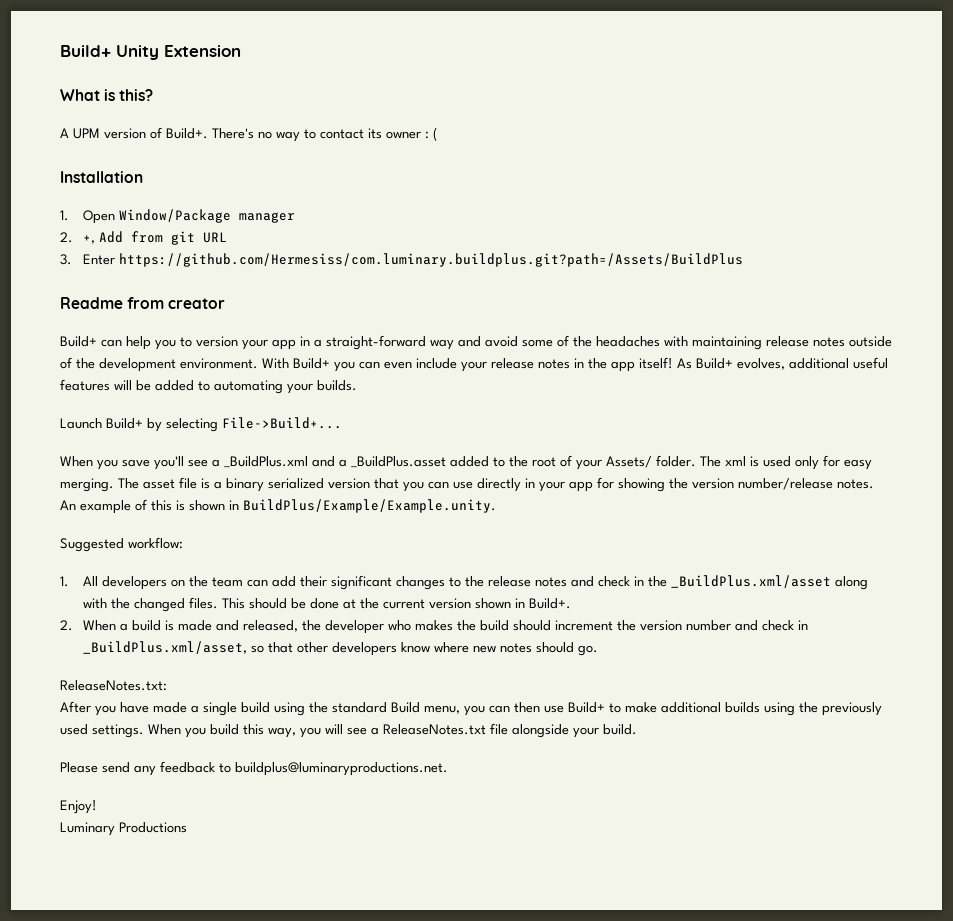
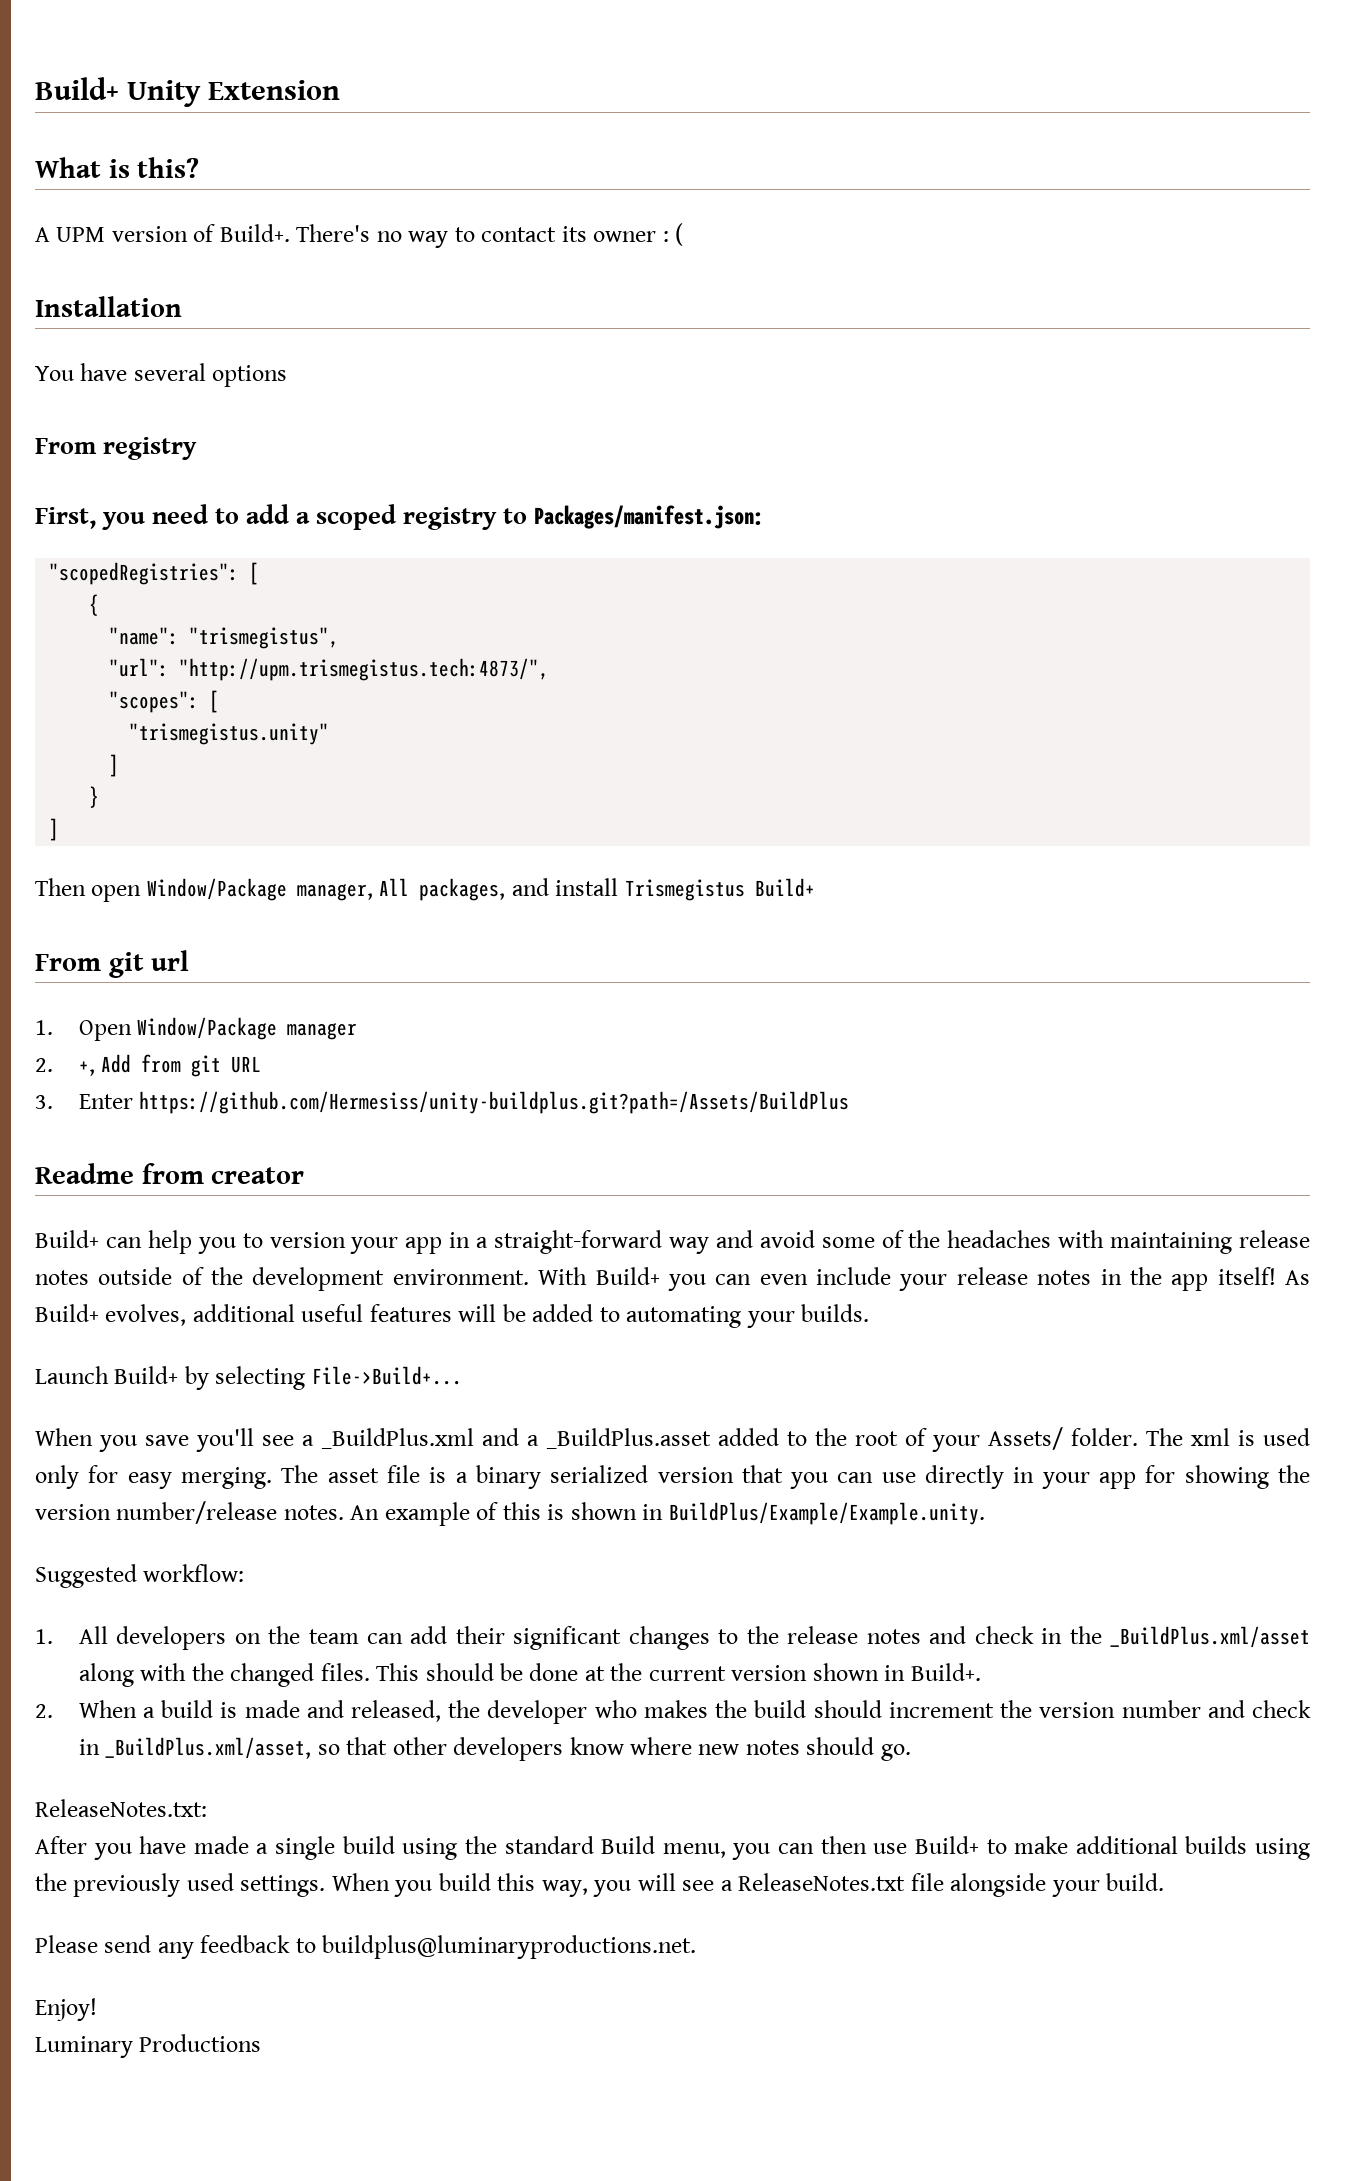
+ You have several options
+ From registry
+ First, you need to add a scoped registry to Packages/manifest.json:
+ "scopedRegistries": [
+ {
+ "name": "trismegistus",
+ "url": "http://upm.trismegistus.tech:4873/",
+ "scopes": [
+ "trismegistus.unity"
+ ]
+ }
+ ]
+ Then open Window/Package manager, All packages, and install Trismegistus Build+
+ From git url
- 3. Enter https://github.com/Hermesiss/com.luminary.buildplus.git?path=/Assets/BuildPlus
+ 3. Enter https://github.com/Hermesiss/unity-buildplus.git?path=/Assets/BuildPlus

